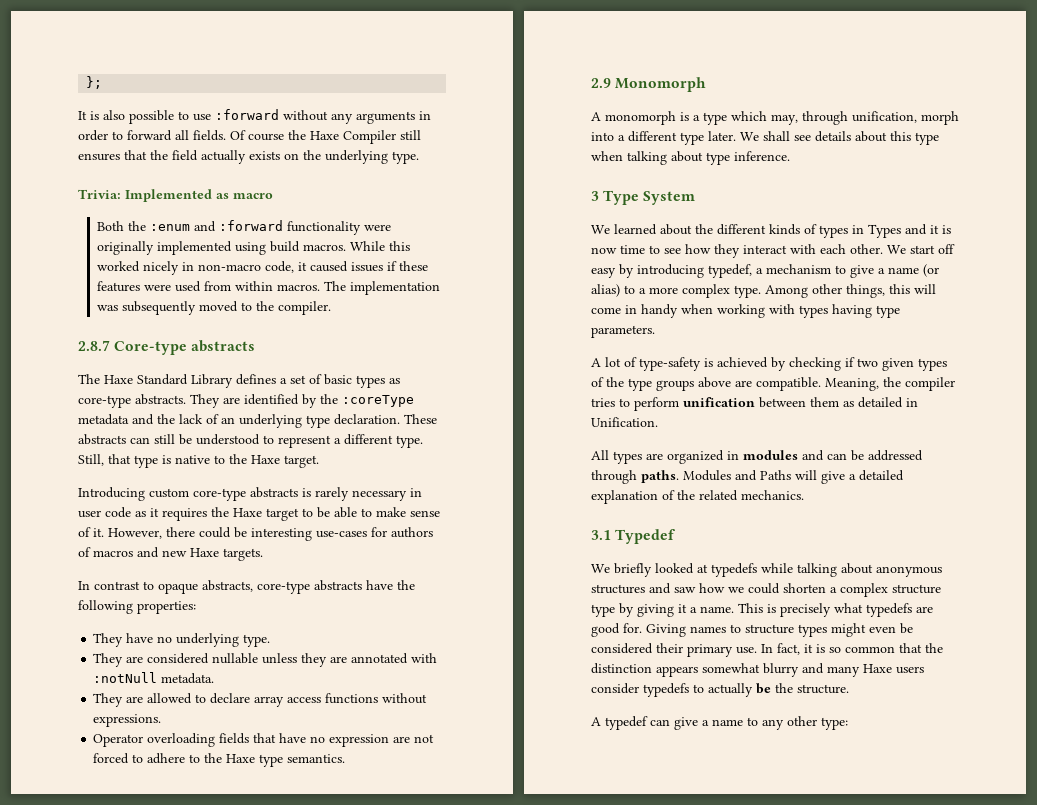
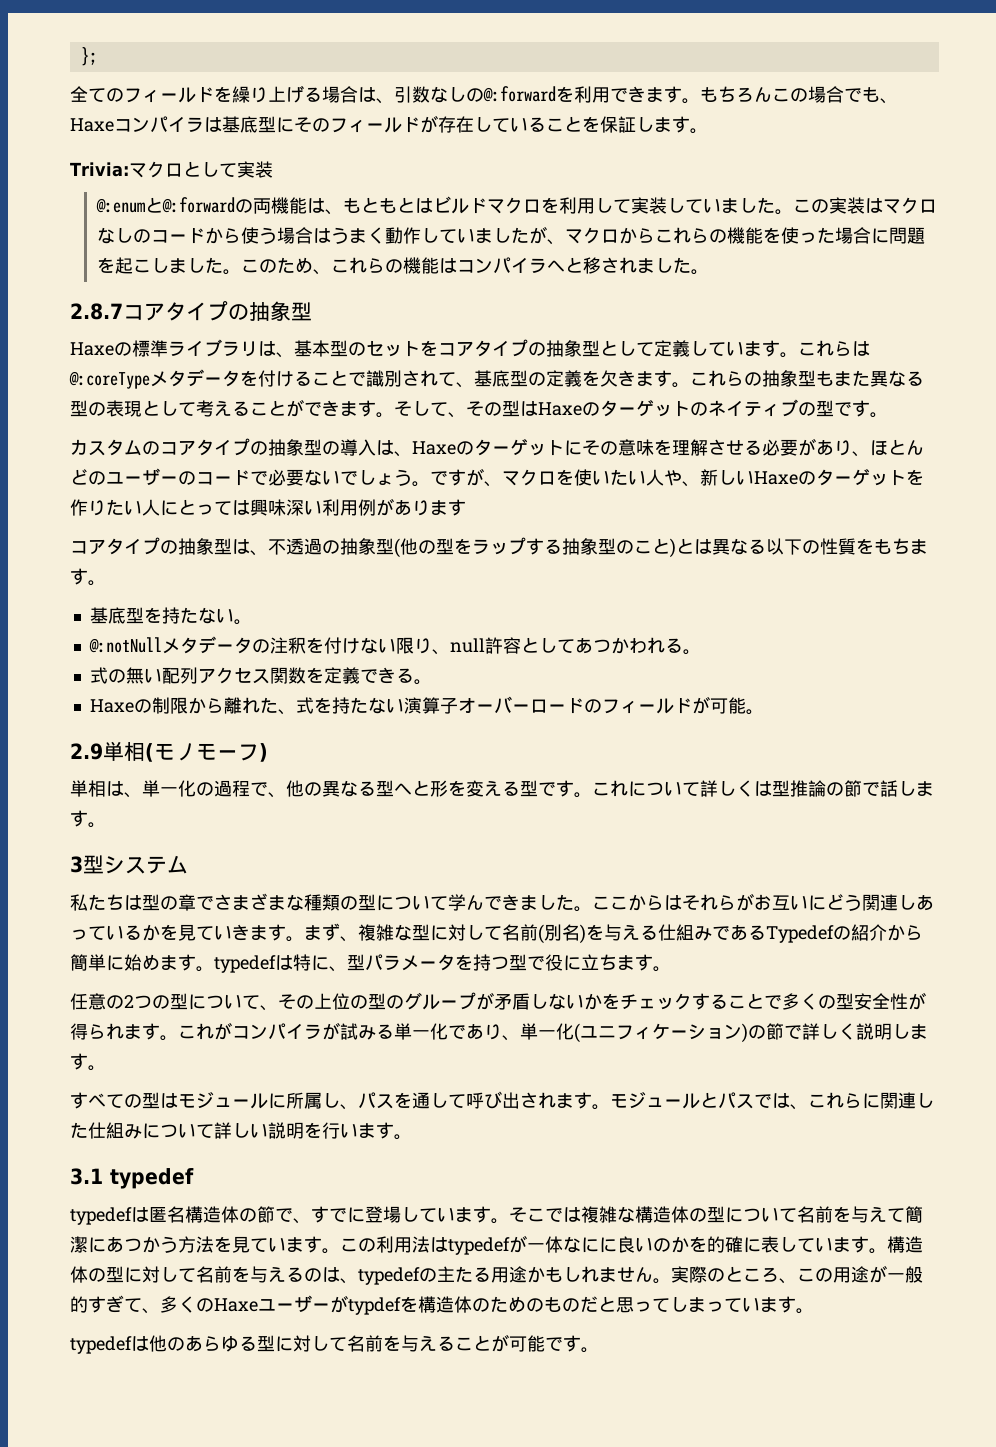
- It is also possible to use :forward without any arguments in order to forward all fields. Of course the Haxe Compiler still ensures that the field actually exists on the underlying type.
- Trivia: Implemented as macro
- Both the :enum and :forward functionality were originally implemented using build macros. While this worked nicely in non-macro code, it caused issues if these features were used from within macros. The implementation was subsequently moved to the compiler.
- 2.8.7 Core-type abstracts
- The Haxe Standard Library defines a set of basic types as core-type abstracts. They are identified by the :coreType metadata and the lack of an underlying type declaration. These abstracts can still be understood to represent a different type. Still, that type is native to the Haxe target.
- Introducing custom core-type abstracts is rarely necessary in user code as it requires the Haxe target to be able to make sense of it. However, there could be interesting use-cases for authors of macros and new Haxe targets.
- In contrast to opaque abstracts, core-type abstracts have the following properties:
- They have no underlying type.
- They are considered nullable unless they are annotated with :notNull metadata.
- They are allowed to declare array access functions without expressions.
- Operator overloading fields that have no expression are not forced to adhere to the Haxe type semantics.
- 2.9 Monomorph
- A monomorph is a type which may, through unification, morph into a different type later. We shall see details about this type when talking about type inference.
- 3 Type System
- We learned about the different kinds of types in Types and it is now time to see how they interact with each other. We start off easy by introducing typedef, a mechanism to give a name (or alias) to a more complex type. Among other things, this will come in handy when working with types having type parameters.
- A lot of type-safety is achieved by checking if two given types of the type groups above are compatible. Meaning, the compiler tries to perform unification between them as detailed in Unification.
- All types are organized in modules and can be addressed through paths. Modules and Paths will give a detailed explanation of the related mechanics.
- 3.1 Typedef
- We briefly looked at typedefs while talking about anonymous structures and saw how we could shorten a complex structure type by giving it a name. This is precisely what typedefs are good for. Giving names to structure types might even be considered their primary use. In fact, it is so common that the distinction appears somewhat blurry and many Haxe users consider typedefs to actually be the structure.
- A typedef can give a name to any other type:
+ 全てのフィールドを繰り上げる場合は、引数なしの@:forwardを利用できます。もちろんこの場合でも、Haxeコンパイラは基底型にそのフィールドが存在していることを保証します。
+ Trivia:マクロとして実装
+ @:enumと@:forwardの両機能は、もともとはビルドマクロを利用して実装していました。この実装はマクロなしのコードから使う場合はうまく動作していましたが、マクロからこれらの機能を使った場合に問題を起こしました。このため、これらの機能はコンパイラへと移されました。
+ 2.8.7コアタイプの抽象型
+ Haxeの標準ライブラリは、基本型のセットをコアタイプの抽象型として定義しています。これらは@:coreTypeメタデータを付けることで識別されて、基底型の定義を欠きます。これらの抽象型もまた異なる型の表現として考えることができます。そして、その型はHaxeのターゲットのネイティブの型です。
+ カスタムのコアタイプの抽象型の導入は、Haxeのターゲットにその意味を理解させる必要があり、ほとんどのユーザーのコードで必要ないでしょう。ですが、マクロを使いたい人や、新しいHaxeのターゲットを作りたい人にとっては興味深い利用例があります
+ コアタイプの抽象型は、不透過の抽象型(他の型をラップする抽象型のこと)とは異なる以下の性質をもちます。
+ 基底型を持たない。
+ @:notNullメタデータの注釈を付けない限り、null許容としてあつかわれる。
+ 式の無い配列アクセス関数を定義できる。
+ Haxeの制限から離れた、式を持たない演算子オーバーロードのフィールドが可能。
+ 2.9単相(モノモーフ)
+ 単相は、単一化の過程で、他の異なる型へと形を変える型です。これについて詳しくは型推論の節で話します。
+ 3型システム
+ 私たちは型の章でさまざまな種類の型について学んできました。ここからはそれらがお互いにどう関連しあっているかを見ていきます。まず、複雑な型に対して名前(別名)を与える仕組みであるTypedefの紹介から簡単に始めます。typedefは特に、型パラメータを持つ型で役に立ちます。
+ 任意の2つの型について、その上位の型のグループが矛盾しないかをチェックすることで多くの型安全性が得られます。これがコンパイラが試みる単一化であり、単一化(ユニフィケーション)の節で詳しく説明します。
+ すべての型はモジュールに所属し、パスを通して呼び出されます。モジュールとパスでは、これらに関連した仕組みについて詳しい説明を行います。
+ 3.1 typedef
+ typedefは匿名構造体の節で、すでに登場しています。そこでは複雑な構造体の型について名前を与えて簡潔にあつかう方法を見ています。この利用法はtypedefが一体なにに良いのかを的確に表しています。構造体の型に対して名前を与えるのは、typedefの主たる用途かもしれません。実際のところ、この用途が一般的すぎて、多くのHaxeユーザーがtypdefを構造体のためのものだと思ってしまっています。
+ typedefは他のあらゆる型に対して名前を与えることが可能です。

